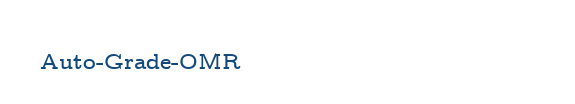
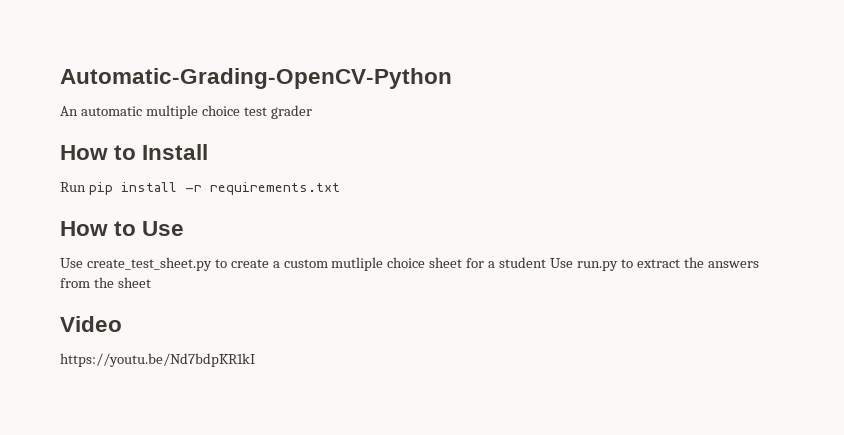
- Auto-Grade-OMR
+ Automatic-Grading-OpenCV-Python
+ An automatic multiple choice test grader
+ How to Install
+ Run pip install -r requirements.txt
+ How to Use
+ Use create_test_sheet.py to create a custom mutliple choice sheet for a student Use run.py to extract the answers from the sheet
+ Video
+ https://youtu.be/Nd7bdpKR1kI

